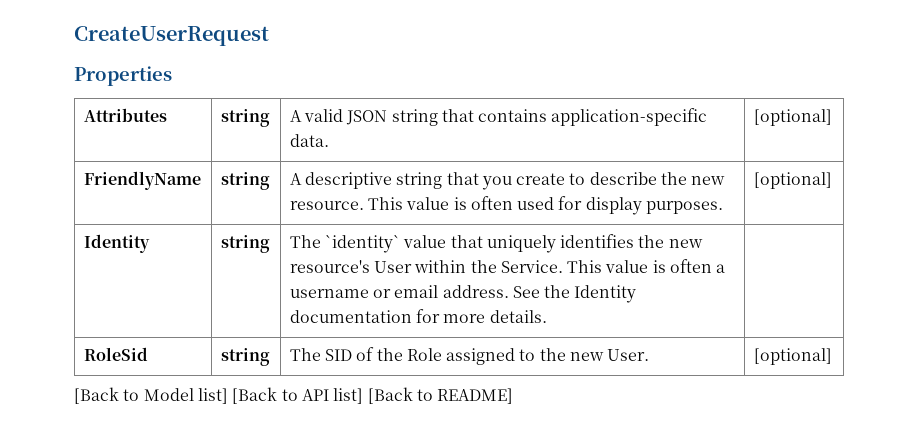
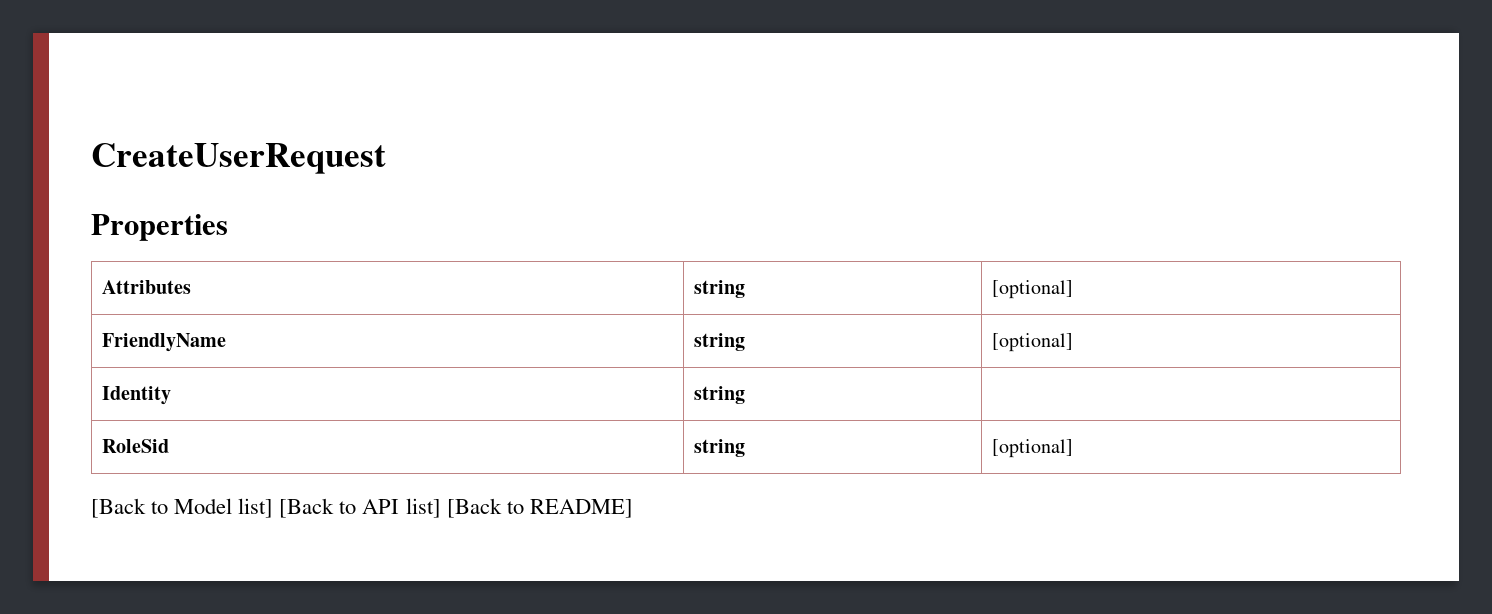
- Attributes | string | A valid JSON string that contains application-specific data. | [optional]
- FriendlyName | string | A descriptive string that you create to describe the new resource. This value is often used for display purposes. | [optional]
- Identity | string | The `identity` value that uniquely identifies the new resource's User within the Service. This value is often a username or email address. See the Identity documentation for more details. |
- RoleSid | string | The SID of the Role assigned to the new User. | [optional]
+ Attributes | string | [optional]
+ FriendlyName | string | [optional]
+ Identity | string |
+ RoleSid | string | [optional]

